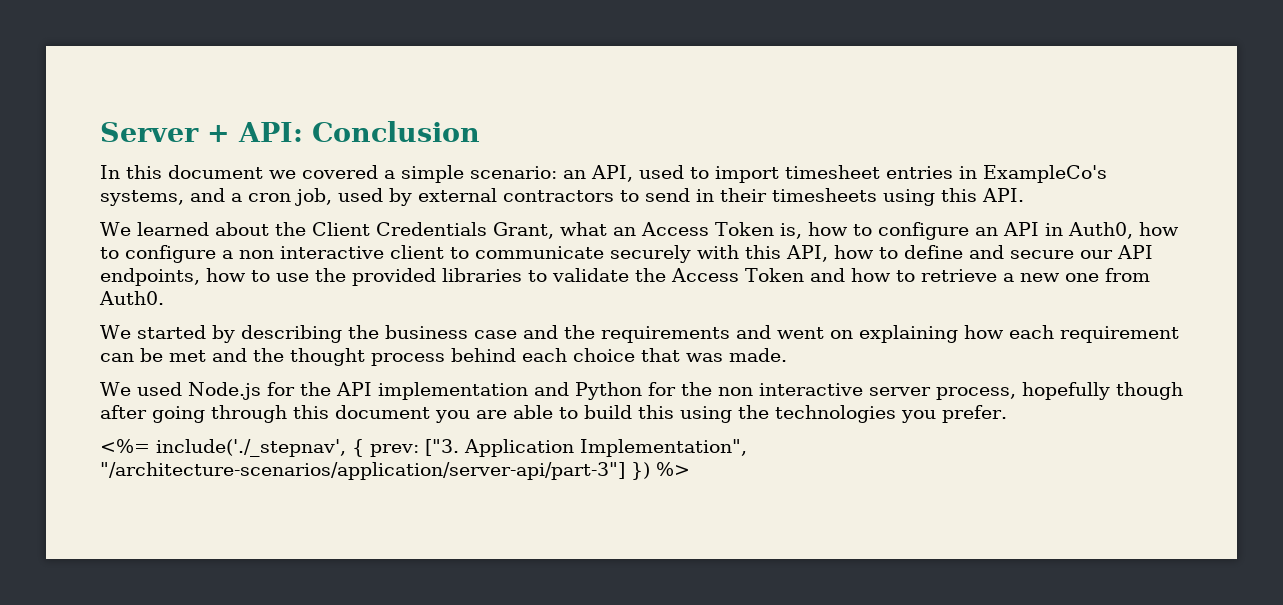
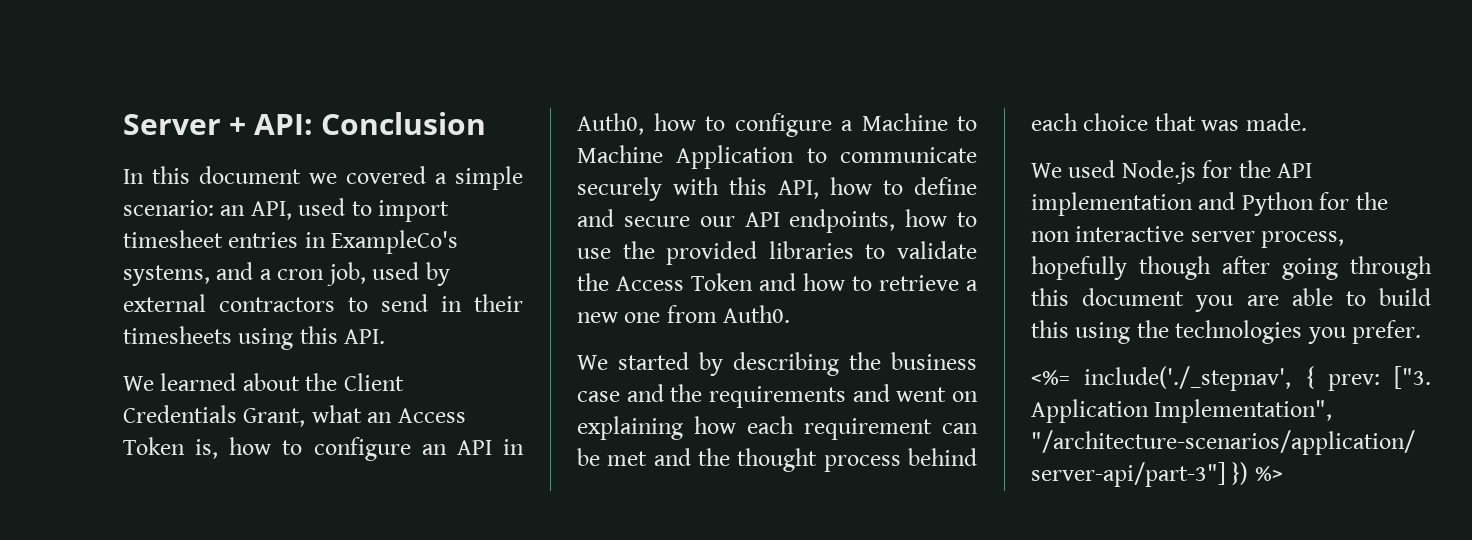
- We learned about the Client Credentials Grant, what an Access Token is, how to configure an API in Auth0, how to configure a non interactive client to communicate securely with this API, how to define and secure our API endpoints, how to use the provided libraries to validate the Access Token and how to retrieve a new one from Auth0.
+ We learned about the Client Credentials Grant, what an Access Token is, how to configure an API in Auth0, how to configure a Machine to Machine Application to communicate securely with this API, how to define and secure our API endpoints, how to use the provided libraries to validate the Access Token and how to retrieve a new one from Auth0.

